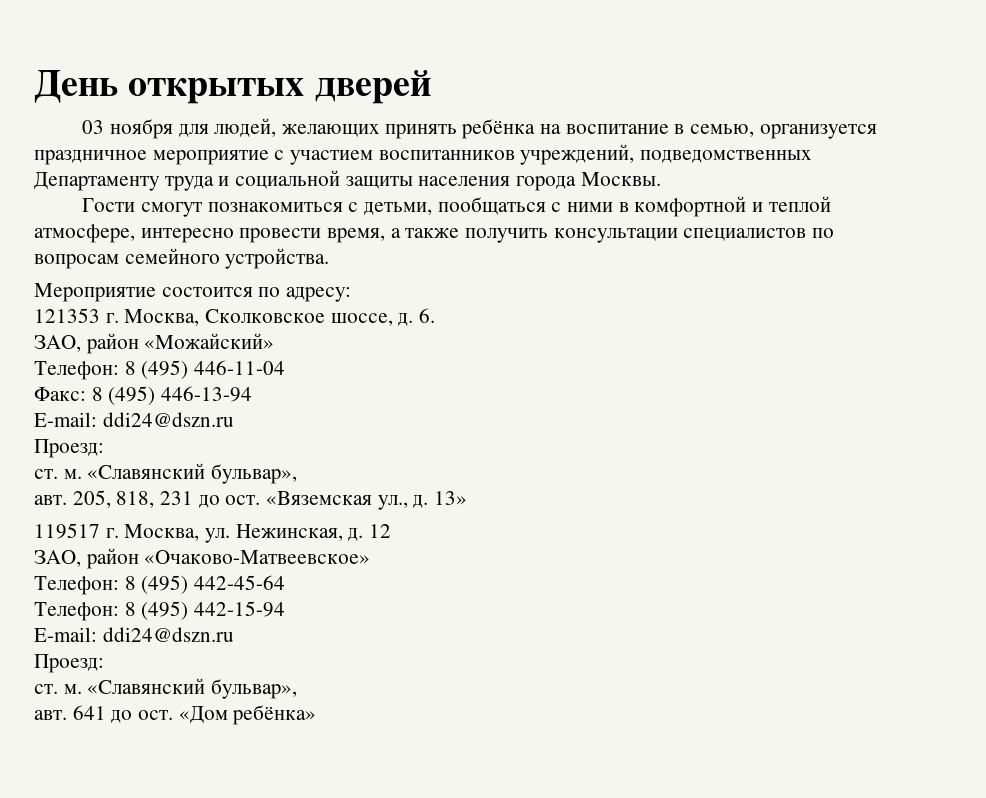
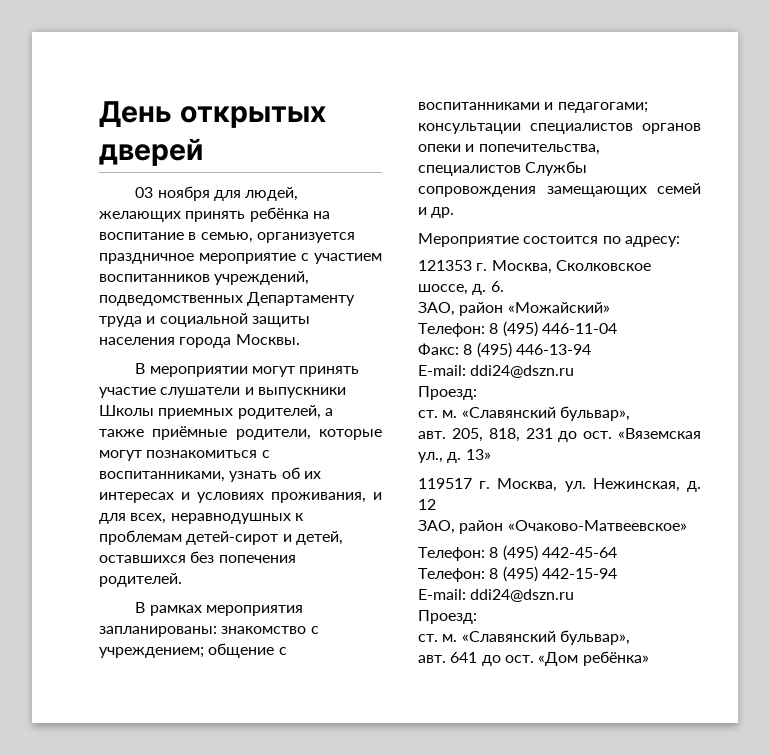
- Гости смогут познакомиться с детьми, пообщаться с ними в комфортной и теплой атмосфере, интересно провести время, а также получить консультации специалистов по вопросам семейного устройства.
+ В мероприятии могут принять участие слушатели и выпускники Школы приемных родителей, а также приёмные родители, которые могут познакомиться с воспитанниками, узнать об их интересах и условиях проживания, и для всех, неравнодушных к проблемам детей-сирот и детей, оставшихся без попечения родителей.
+ В рамках мероприятия запланированы: знакомство с учреждением; общение с воспитанниками и педагогами; консультации специалистов органов опеки и попечительства, специалистов Службы сопровождения замещающих семей и др.

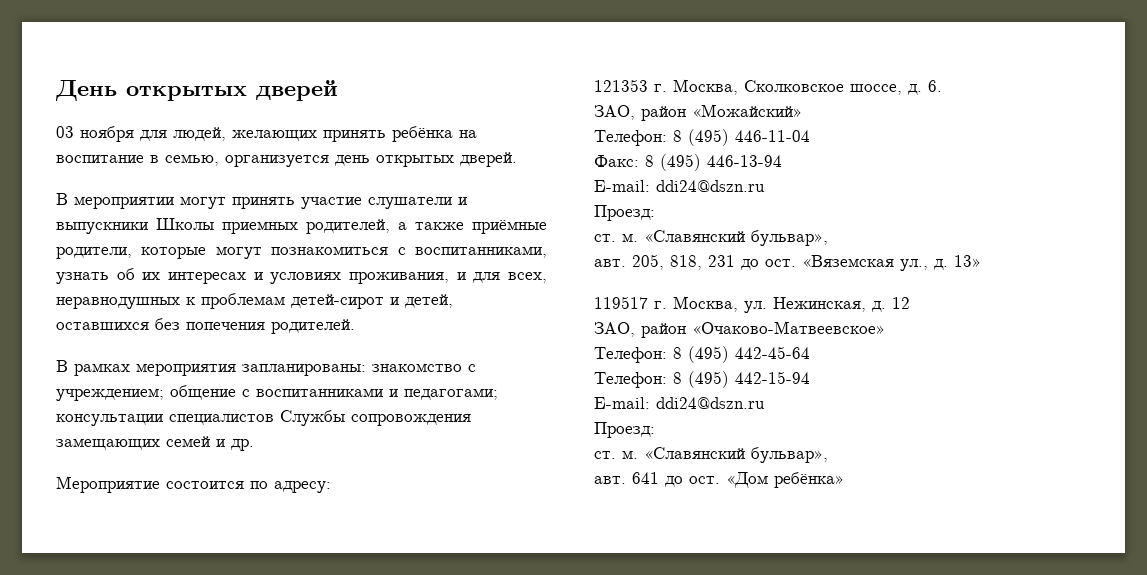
- 03 ноября для людей, желающих принять ребёнка на воспитание в семью, организуется праздничное мероприятие с участием воспитанников учреждений, подведомственных Департаменту труда и социальной защиты населения города Москвы.
+ 03 ноября для людей, желающих принять ребёнка на воспитание в семью, организуется день открытых дверей.
- В рамках мероприятия запланированы: знакомство с учреждением; общение с воспитанниками и педагогами; консультации специалистов органов опеки и попечительства, специалистов Службы сопровождения замещающих семей и др.
+ В рамках мероприятия запланированы: знакомство с учреждением; общение с воспитанниками и педагогами; консультации специалистов Службы сопровождения замещающих семей и др.

